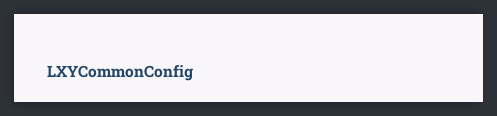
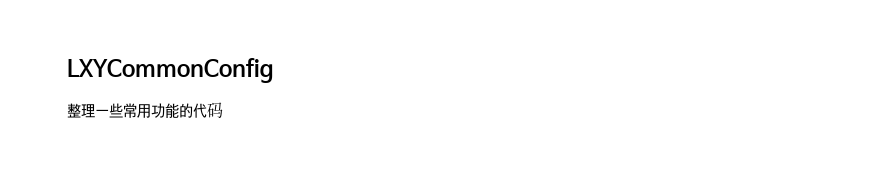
+ 整理一些常用功能的代码

